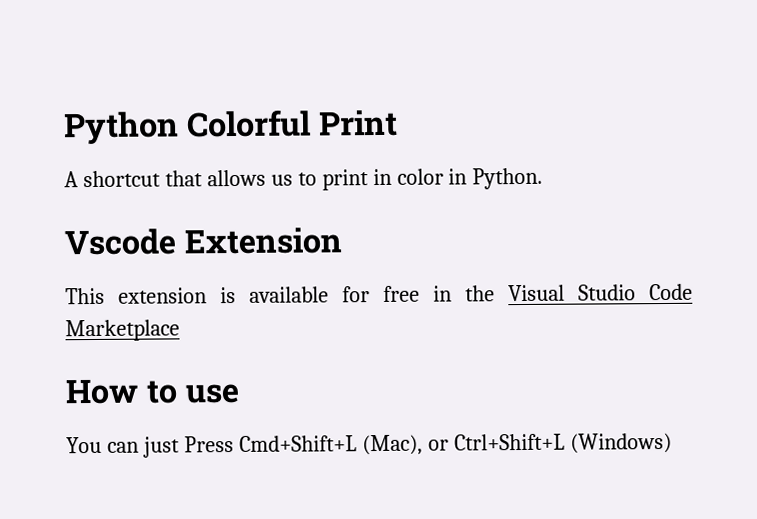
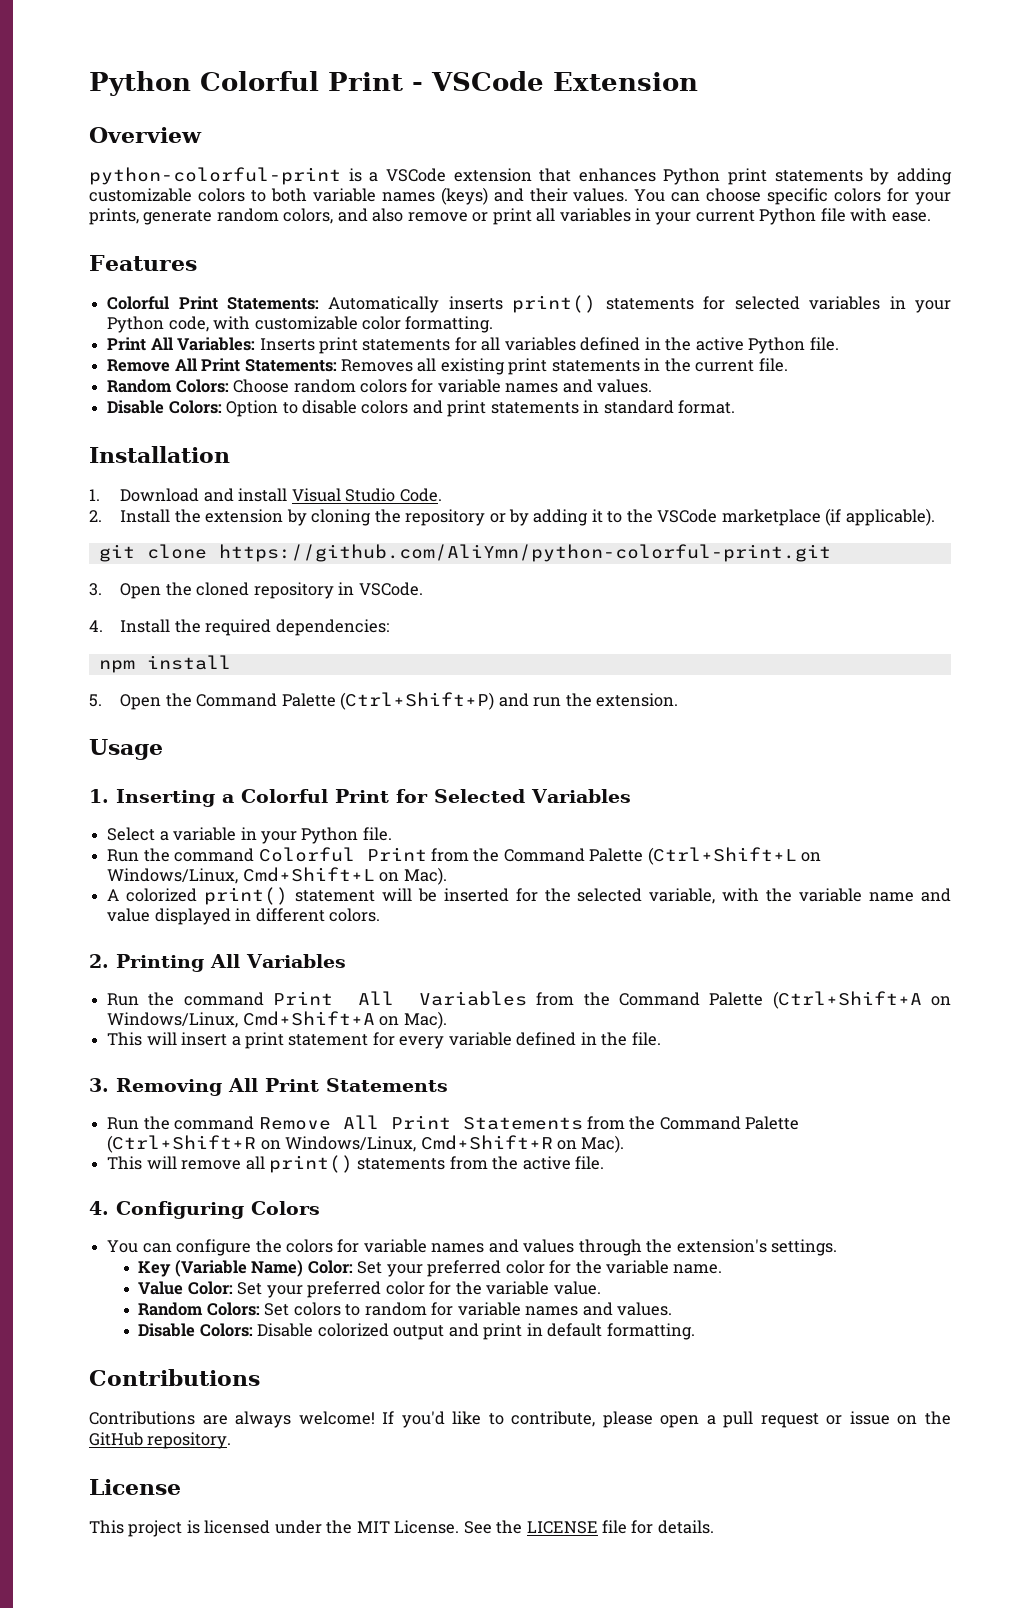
- Python Colorful Print
- A shortcut that allows us to print in color in Python.
- Vscode Extension
- This extension is available for free in the Visual Studio Code Marketplace
- How to use
- You can just Press Cmd+Shift+L (Mac), or Ctrl+Shift+L (Windows)
+ Python Colorful Print - VSCode Extension
+ Overview
+ python-colorful-print is a VSCode extension that enhances Python print statements by adding customizable colors to both variable names (keys) and their values. You can choose specific colors for your prints, generate random colors, and also remove or print all variables in your current Python file with ease.
+ Features
+ Colorful Print Statements: Automatically inserts print() statements for selected variables in your Python code, with customizable color formatting.
+ Print All Variables: Inserts print statements for all variables defined in the active Python file.
+ Remove All Print Statements: Removes all existing print statements in the current file.
+ Random Colors: Choose random colors for variable names and values.
+ Disable Colors: Option to disable colors and print statements in standard format.
+ Installation
+ 1. Download and install Visual Studio Code.
+ 2. Install the extension by cloning the repository or by adding it to the VSCode marketplace (if applicable).
+ git clone https://github.com/AliYmn/python-colorful-print.git
+ 3. Open the cloned repository in VSCode.
+ 4. Install the required dependencies:
+ npm install
+ 5. Open the Command Palette (Ctrl+Shift+P) and run the extension.
+ Usage
+ 1. Inserting a Colorful Print for Selected Variables
+ Select a variable in your Python file.
+ Run the command Colorful Print from the Command Palette (Ctrl+Shift+L on Windows/Linux, Cmd+Shift+L on Mac).
+ A colorized print() statement will be inserted for the selected variable, with the variable name and value displayed in different colors.
+ 2. Printing All Variables
+ Run the command Print All Variables from the Command Palette (Ctrl+Shift+A on Windows/Linux, Cmd+Shift+A on Mac).
+ This will insert a print statement for every variable defined in the file.
+ 3. Removing All Print Statements
+ Run the command Remove All Print Statements from the Command Palette (Ctrl+Shift+R on Windows/Linux, Cmd+Shift+R on Mac).
+ This will remove all print() statements from the active file.
+ 4. Configuring Colors
+ You can configure the colors for variable names and values through the extension's settings.
+ Key (Variable Name) Color: Set your preferred color for the variable name.
+ Value Color: Set your preferred color for the variable value.
+ Random Colors: Set colors to random for variable names and values.
+ Disable Colors: Disable colorized output and print in default formatting.
+ Contributions
+ Contributions are always welcome! If you'd like to contribute, please open a pull request or issue on the GitHub repository.
+ License
+ This project is licensed under the MIT License. See the LICENSE file for details.

